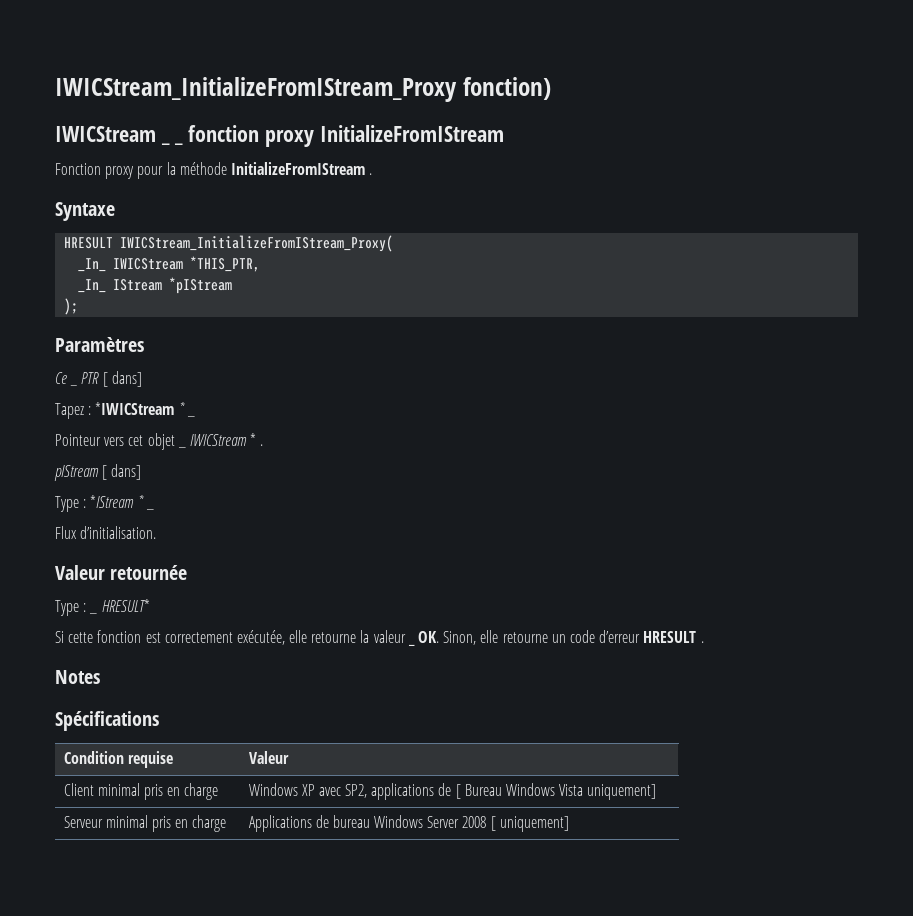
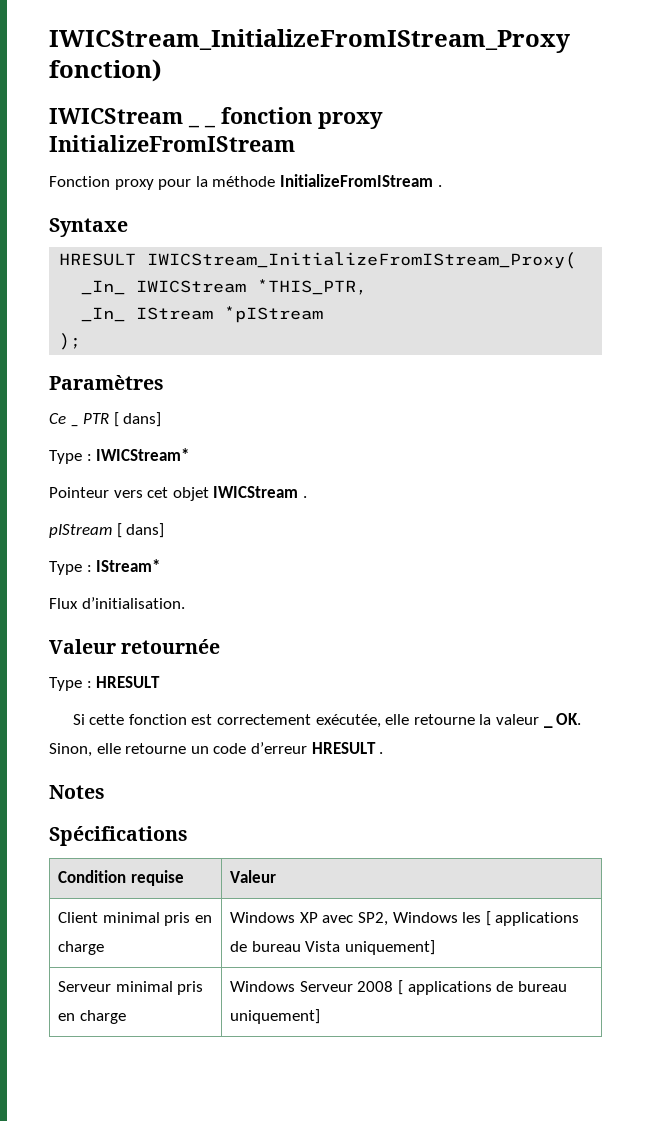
- Tapez : *IWICStream * _
+ Type : IWICStream*
- Pointeur vers cet objet _ IWICStream * .
+ Pointeur vers cet objet IWICStream .
- Type : *IStream * _
+ Type : IStream*
- Type : _ HRESULT*
+ Type : HRESULT
- Client minimal pris en charge | Windows XP avec SP2, applications de [ Bureau Windows Vista uniquement]
+ Client minimal pris en charge | Windows XP avec SP2, Windows les [ applications de bureau Vista uniquement]
- Serveur minimal pris en charge | Applications de bureau Windows Server 2008 [ uniquement]
+ Serveur minimal pris en charge | Windows Serveur 2008 [ applications de bureau uniquement]

